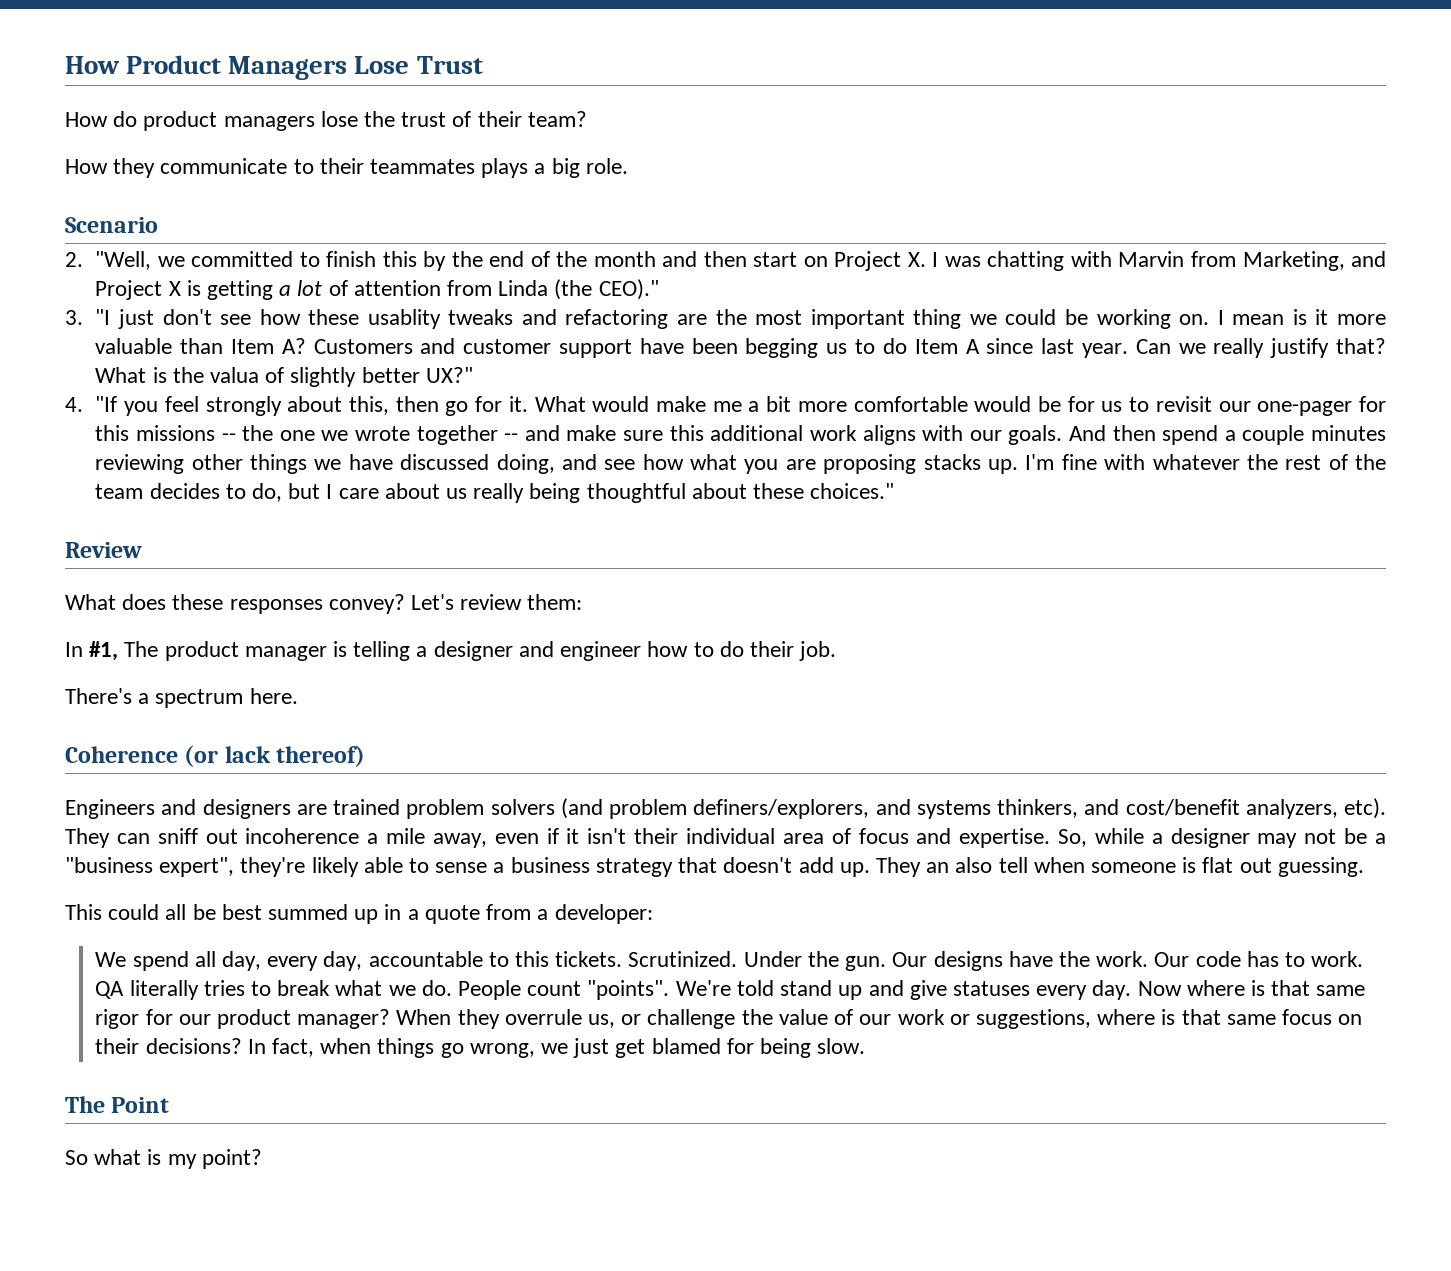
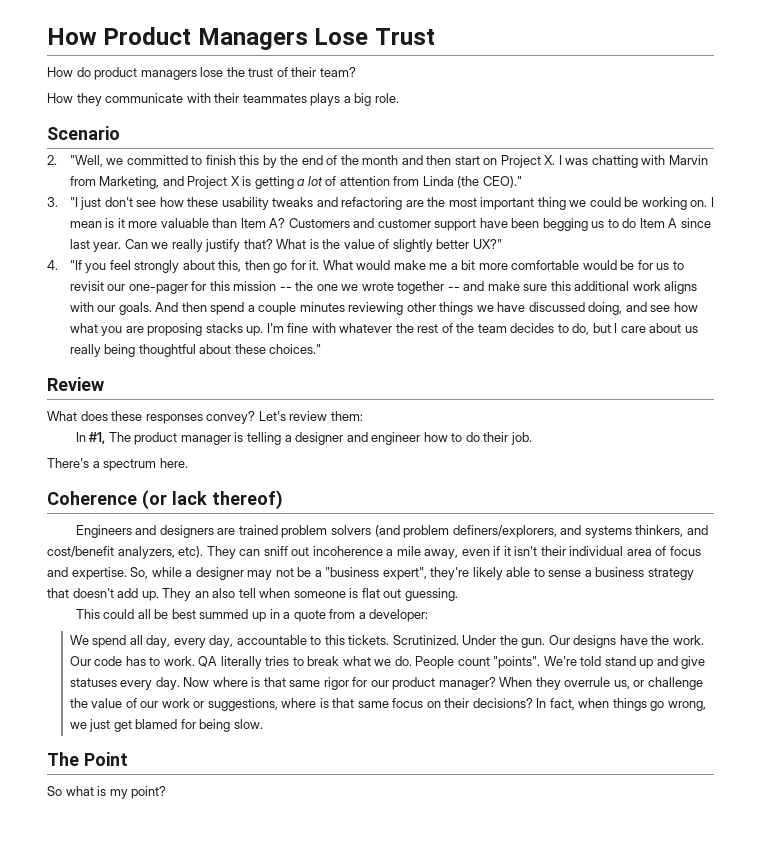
- How they communicate to their teammates plays a big role.
+ How they communicate with their teammates plays a big role.
- 3. "I just don't see how these usablity tweaks and refactoring are the most important thing we could be working on.
+ 3. "I just don't see how these usability tweaks and refactoring are the most important thing we could be working on.
- What is the valua of slightly better UX?"
+ What is the value of slightly better UX?"
- What would make me a bit more comfortable would be for us to revisit our one-pager for this missions -- the one we wrote together -- and make sure this additional work aligns with our goals.
+ What would make me a bit more comfortable would be for us to revisit our one-pager for this mission -- the one we wrote together -- and make sure this additional work aligns with our goals.

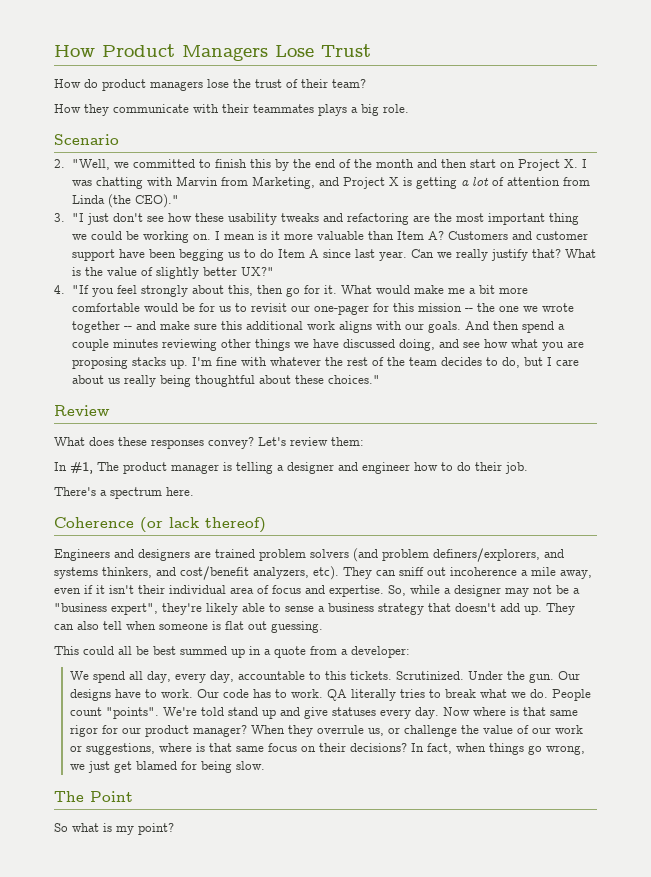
- They an also tell when someone is flat out guessing.
+ They can also tell when someone is flat out guessing.
- Our designs have the work.
+ Our designs have to work.

